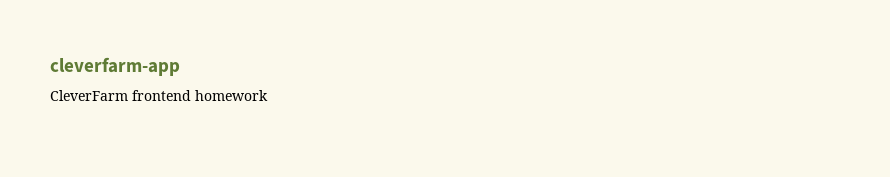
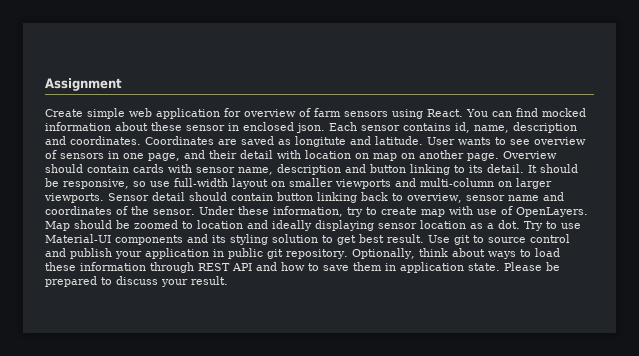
- cleverfarm-app
- CleverFarm frontend homework
+ Assignment
+ Create simple web application for overview of farm sensors using React. You can find mocked information about these sensor in enclosed json. Each sensor contains id, name, description and coordinates. Coordinates are saved as longitute and latitude. User wants to see overview of sensors in one page, and their detail with location on map on another page. Overview should contain cards with sensor name, description and button linking to its detail. It should be responsive, so use full-width layout on smaller viewports and multi-column on larger viewports. Sensor detail should contain button linking back to overview, sensor name and coordinates of the sensor. Under these information, try to create map with use of OpenLayers. Map should be zoomed to location and ideally displaying sensor location as a dot. Try to use Material-UI components and its styling solution to get best result. Use git to source control and publish your application in public git repository. Optionally, think about ways to load these information through REST API and how to save them in application state. Please be prepared to discuss your result.

